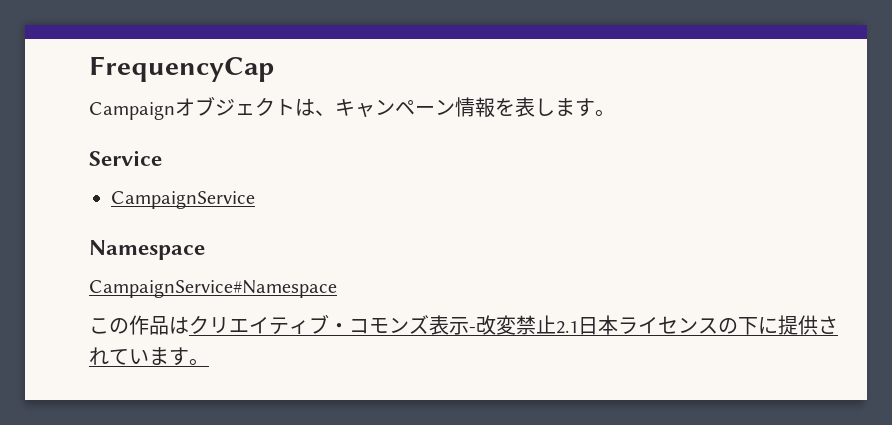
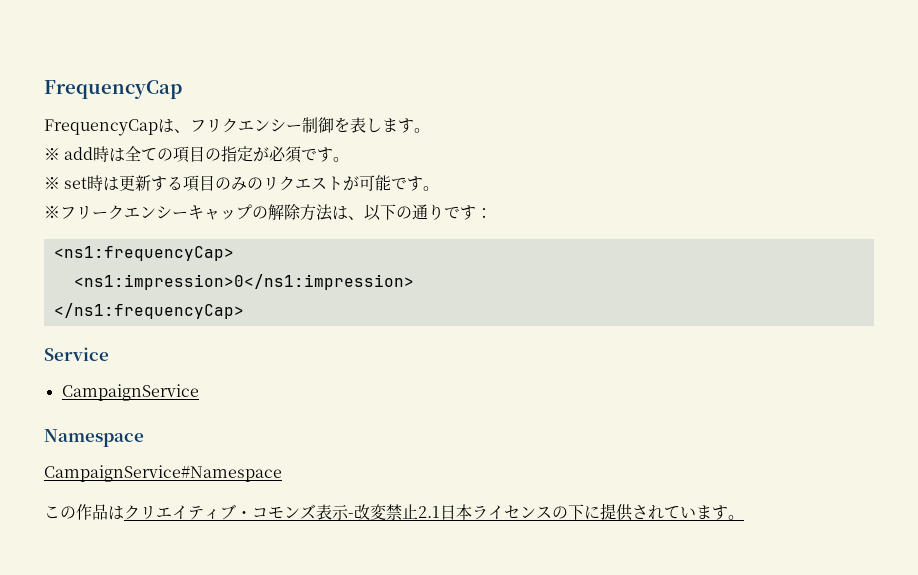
- Campaignオブジェクトは、キャンペーン情報を表します。
+ FrequencyCapは、フリクエンシー制御を表します。
+ ※ add時は全ての項目の指定が必須です。
+ ※ set時は更新する項目のみのリクエストが可能です。
+ ※フリークエンシーキャップの解除方法は、以下の通りです：
+ <ns1:frequencyCap>
+ <ns1:impression>0</ns1:impression>
+ </ns1:frequencyCap>

